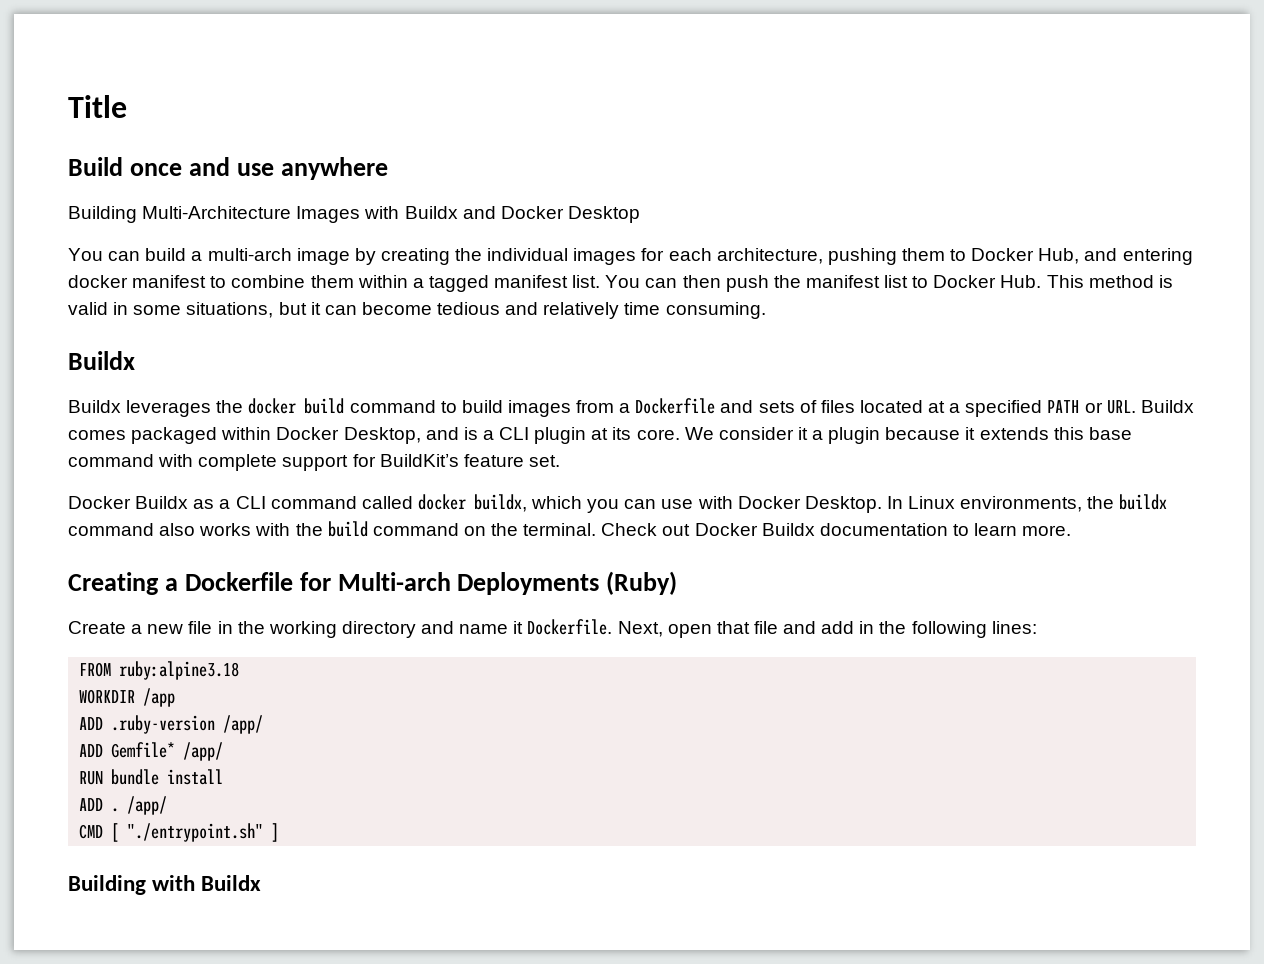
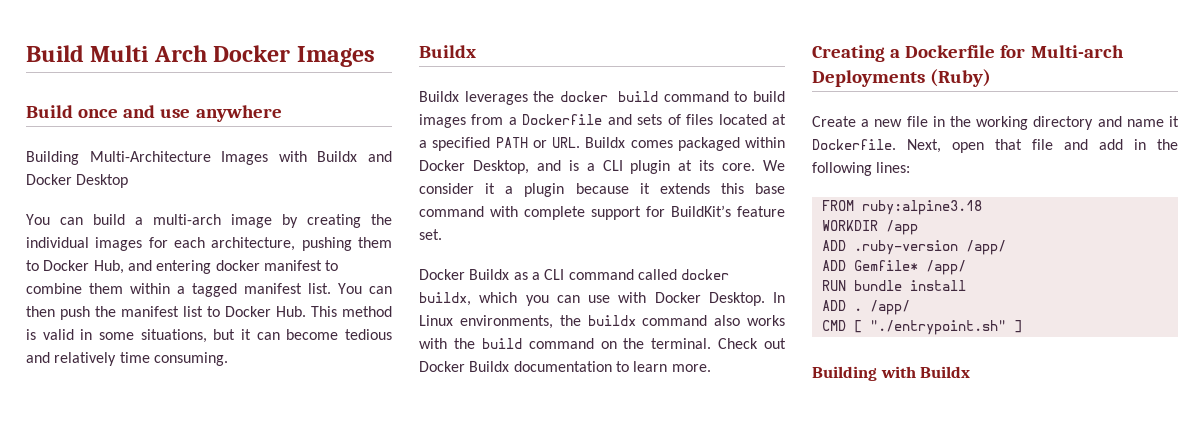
- Title
+ Build Multi Arch Docker Images

